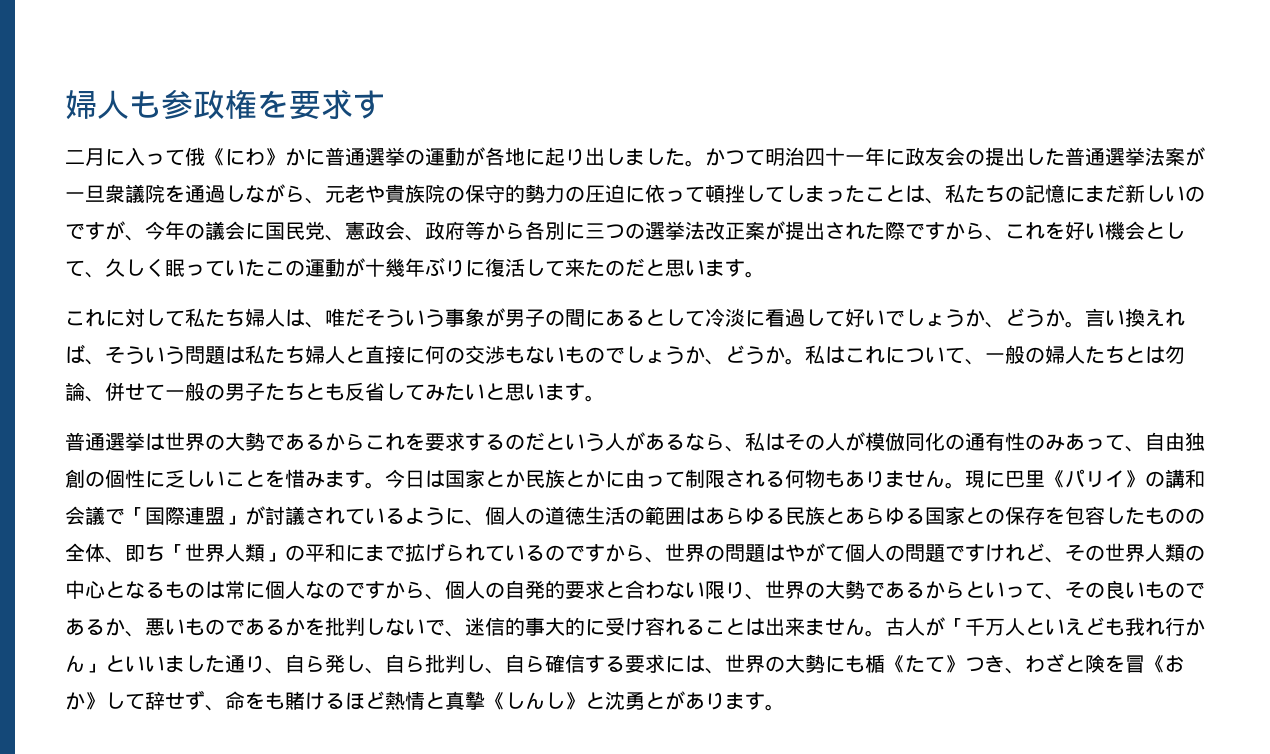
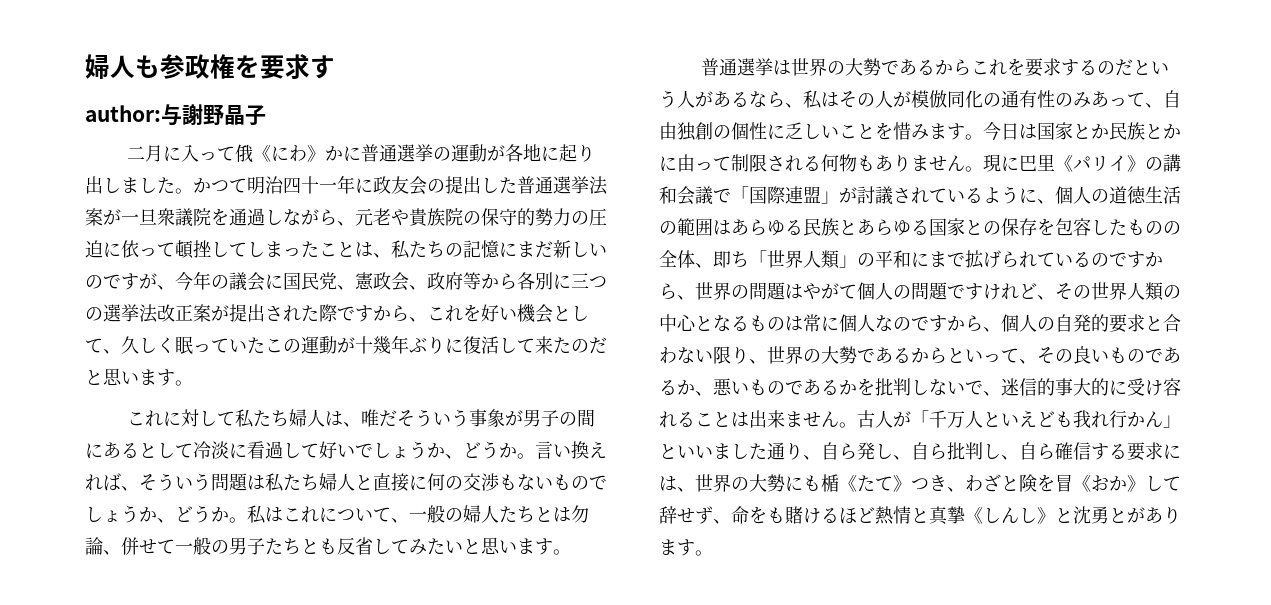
+ author:与謝野晶子

